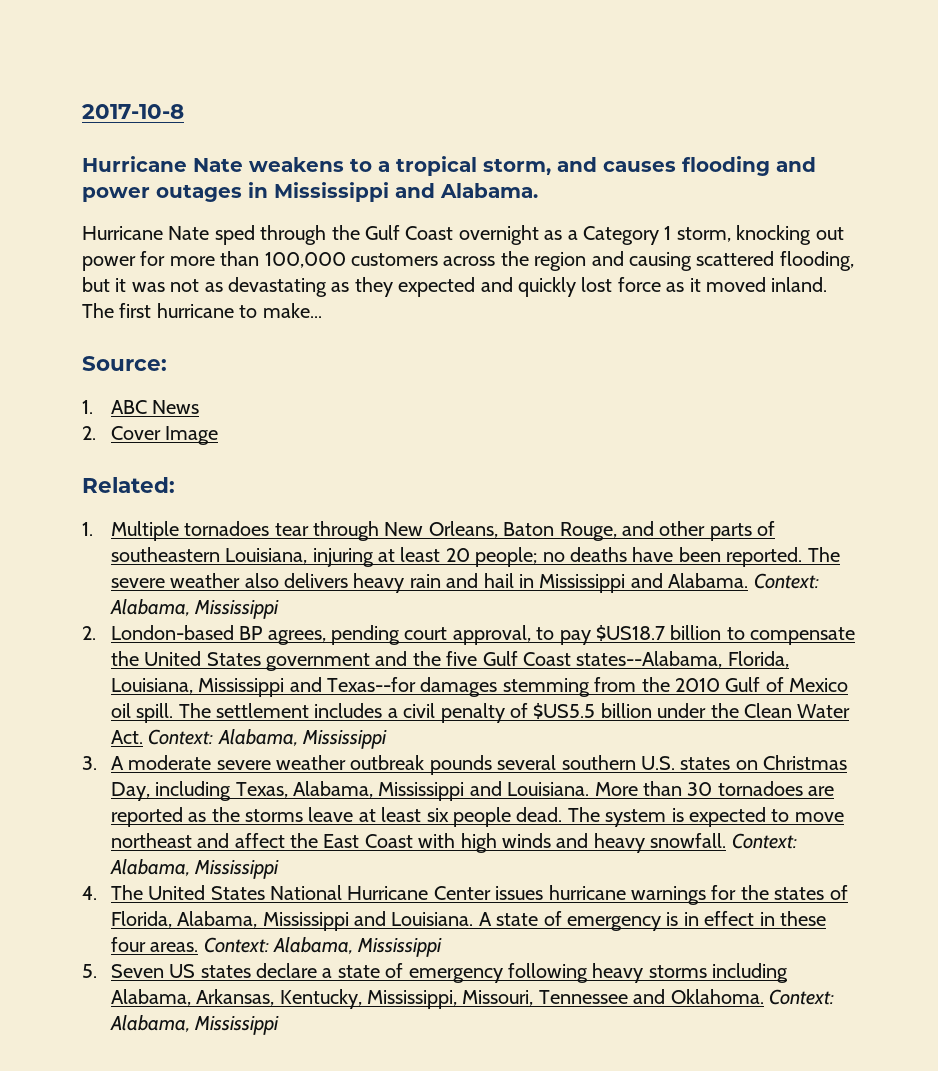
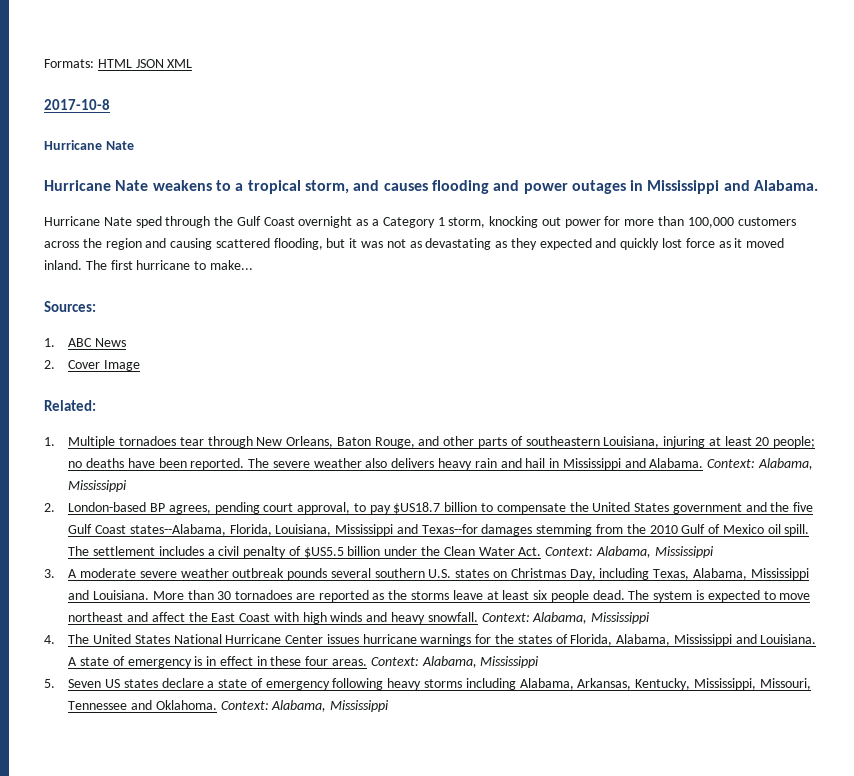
+ Formats: HTML JSON XML
  2017-10-8
+ Hurricane Nate
- Source:
+ Sources:

